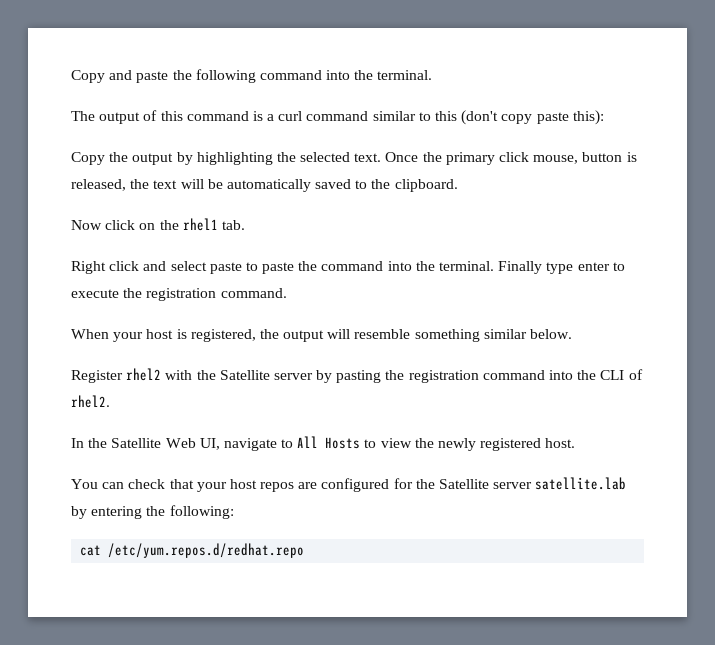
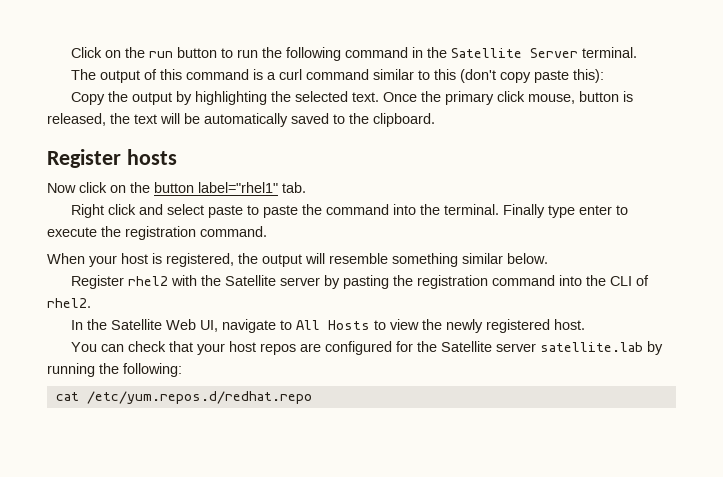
- Copy and paste the following command into the terminal.
+ Click on the run button to run the following command in the Satellite Server terminal.
+ Register hosts
- Now click on the rhel1 tab.
+ Now click on the button label="rhel1" tab.
- You can check that your host repos are configured for the Satellite server satellite.lab by entering the following:
+ You can check that your host repos are configured for the Satellite server satellite.lab by running the following:

